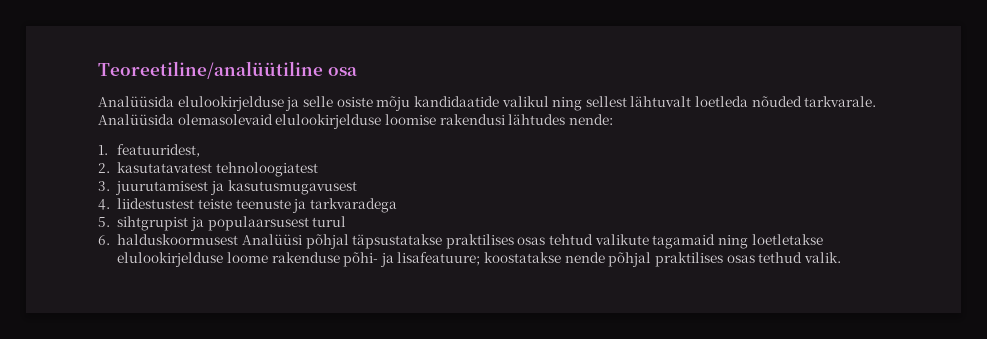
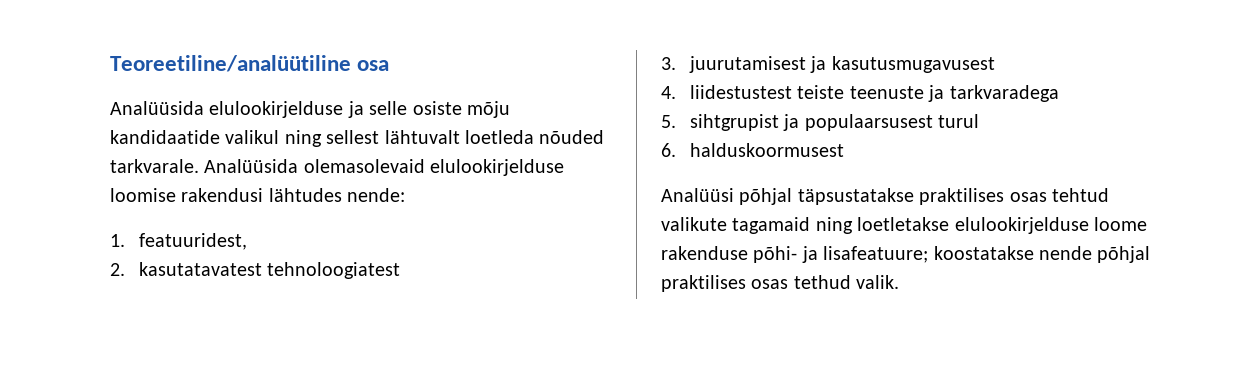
- 6. halduskoormusest Analüüsi põhjal täpsustatakse praktilises osas tehtud valikute tagamaid ning loetletakse elulookirjelduse loome rakenduse põhi- ja lisafeatuure; koostatakse nende põhjal praktilises osas tethud valik.
+ 6. halduskoormusest
+ Analüüsi põhjal täpsustatakse praktilises osas tehtud valikute tagamaid ning loetletakse elulookirjelduse loome rakenduse põhi- ja lisafeatuure; koostatakse nende põhjal praktilises osas tethud valik.

